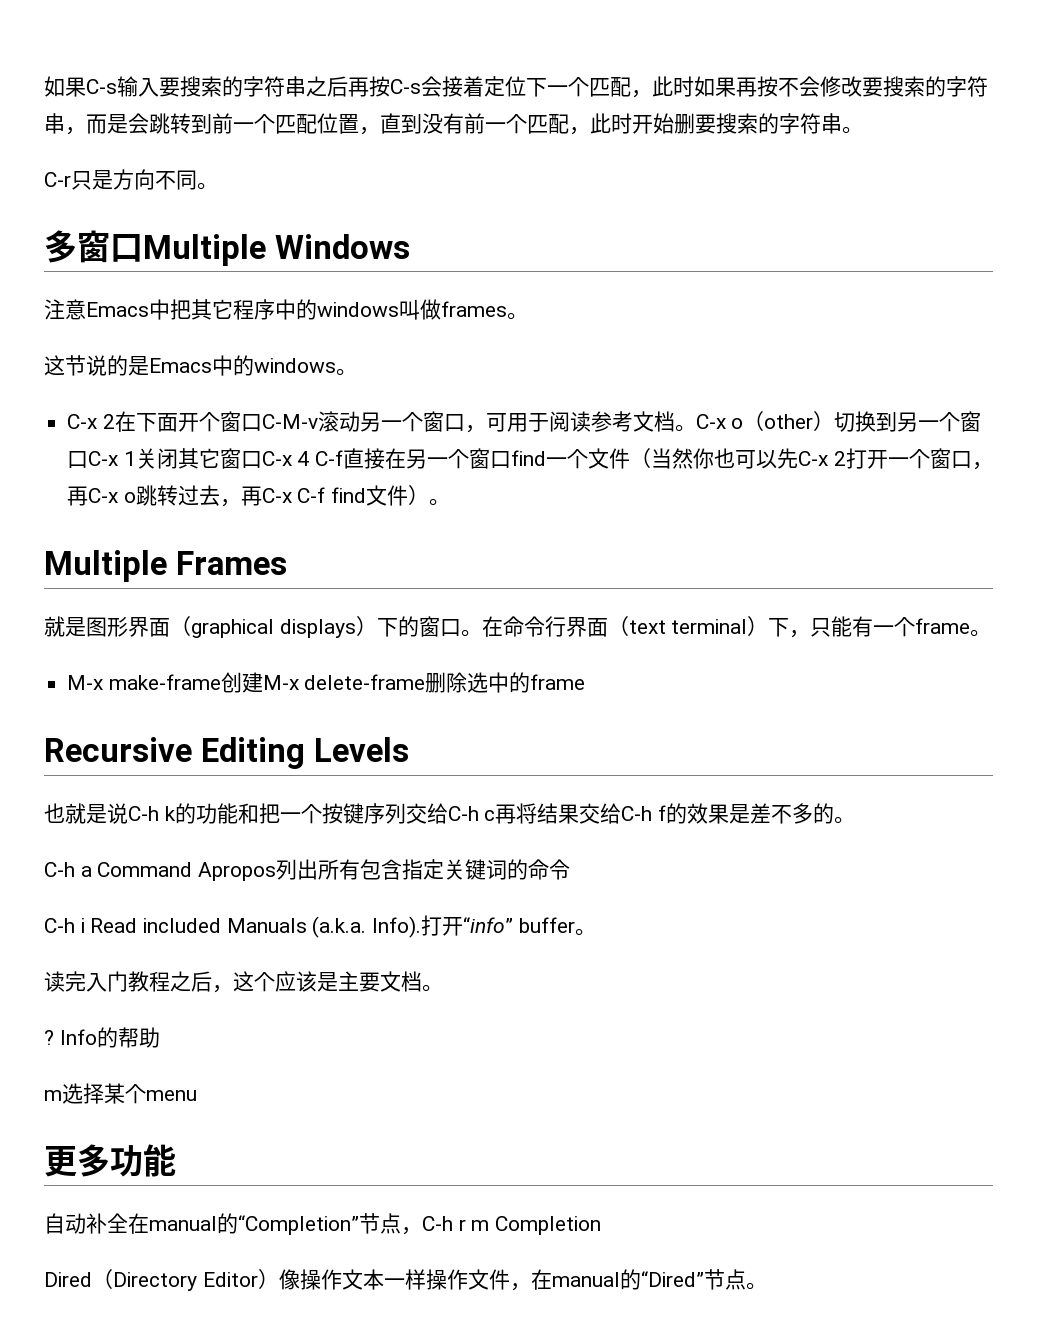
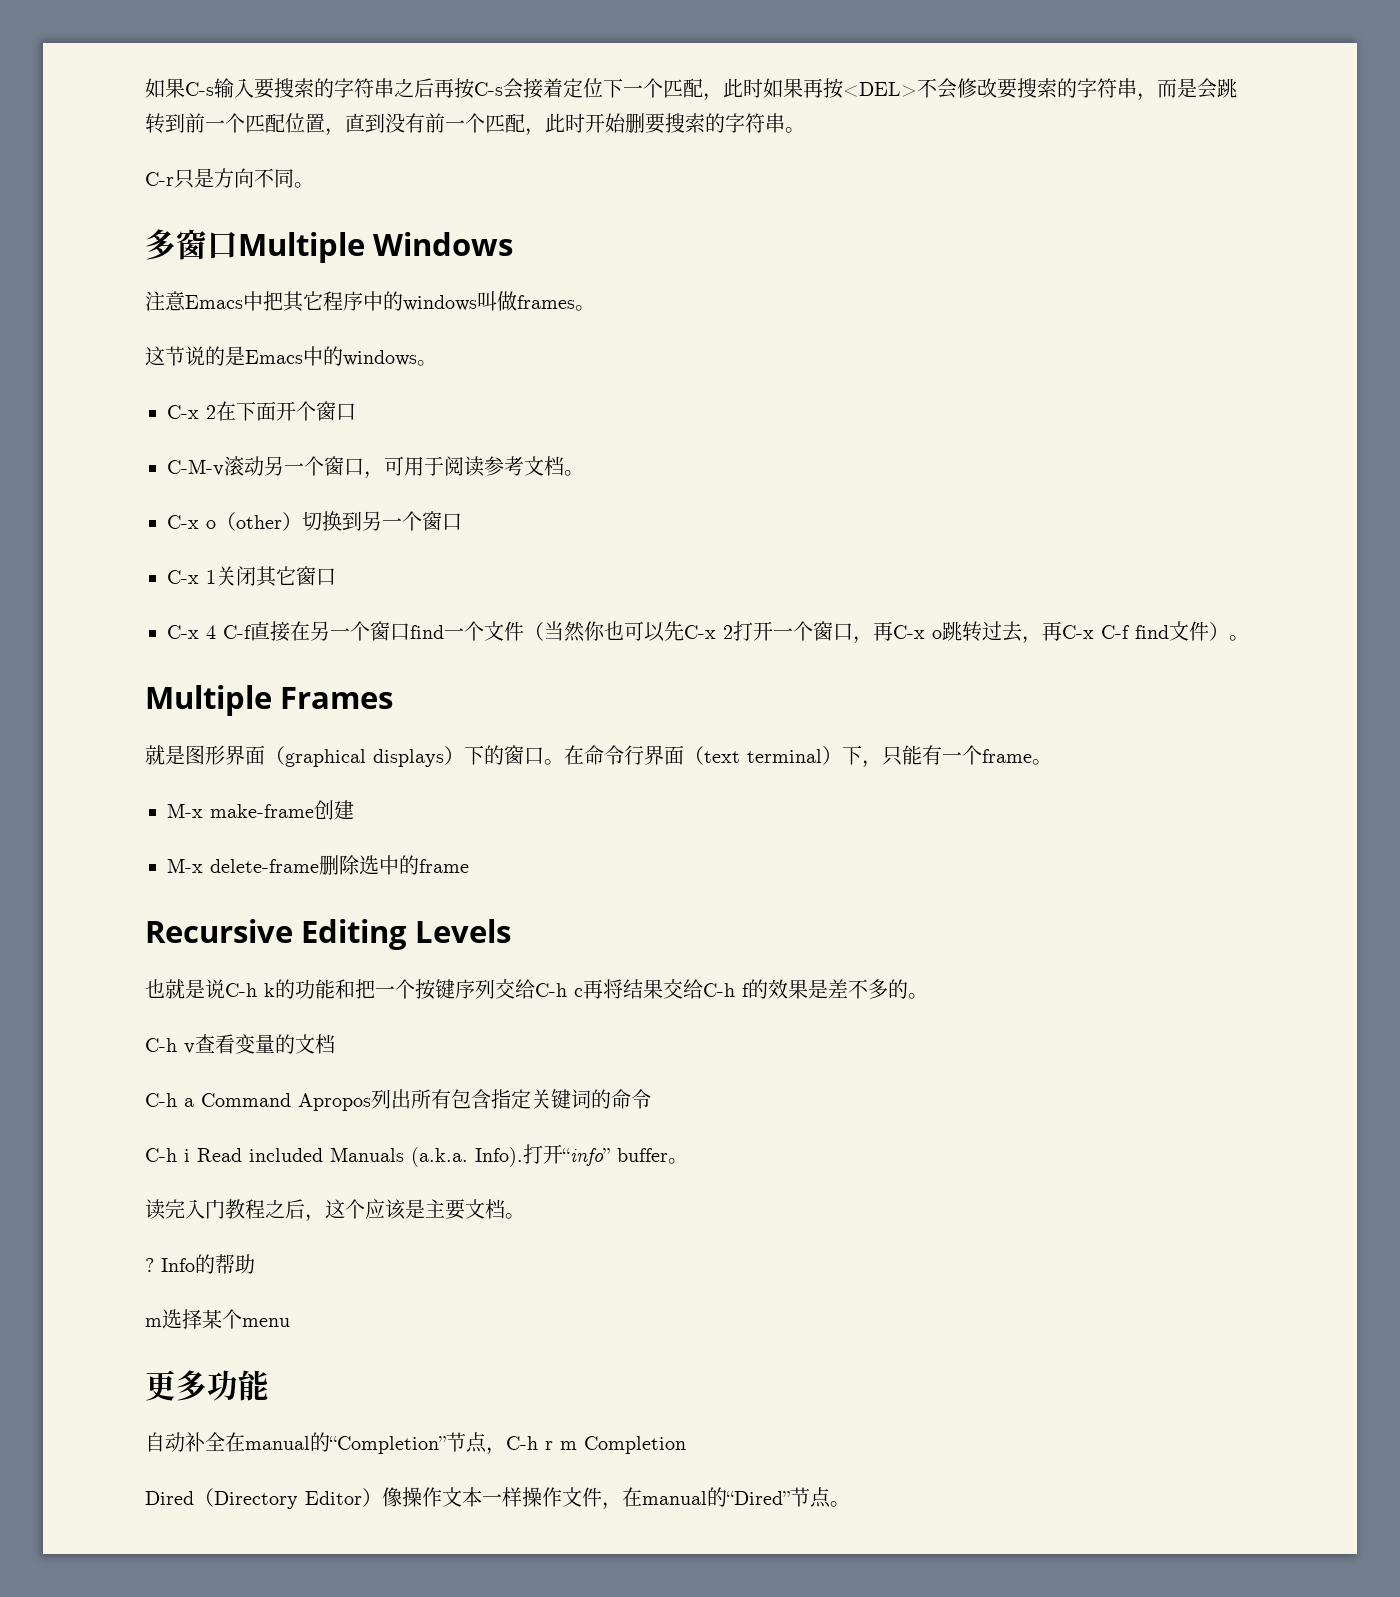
- 如果C-s输入要搜索的字符串之后再按C-s会接着定位下一个匹配，此时如果再按不会修改要搜索的字符串，而是会跳转到前一个匹配位置，直到没有前一个匹配，此时开始删要搜索的字符串。
+ 如果C-s输入要搜索的字符串之后再按C-s会接着定位下一个匹配，此时如果再按<DEL>不会修改要搜索的字符串，而是会跳转到前一个匹配位置，直到没有前一个匹配，此时开始删要搜索的字符串。
- C-x 2在下面开个窗口C-M-v滚动另一个窗口，可用于阅读参考文档。C-x o（other）切换到另一个窗口C-x 1关闭其它窗口C-x 4 C-f直接在另一个窗口find一个文件（当然你也可以先C-x 2打开一个窗口，再C-x o跳转过去，再C-x C-f find文件）。
+ C-x 2在下面开个窗口
+ C-M-v滚动另一个窗口，可用于阅读参考文档。
+ C-x o（other）切换到另一个窗口
+ C-x 1关闭其它窗口
+ C-x 4 C-f直接在另一个窗口find一个文件（当然你也可以先C-x 2打开一个窗口，再C-x o跳转过去，再C-x C-f find文件）。
- M-x make-frame创建M-x delete-frame删除选中的frame
+ M-x make-frame创建
+ M-x delete-frame删除选中的frame
+ C-h v查看变量的文档

